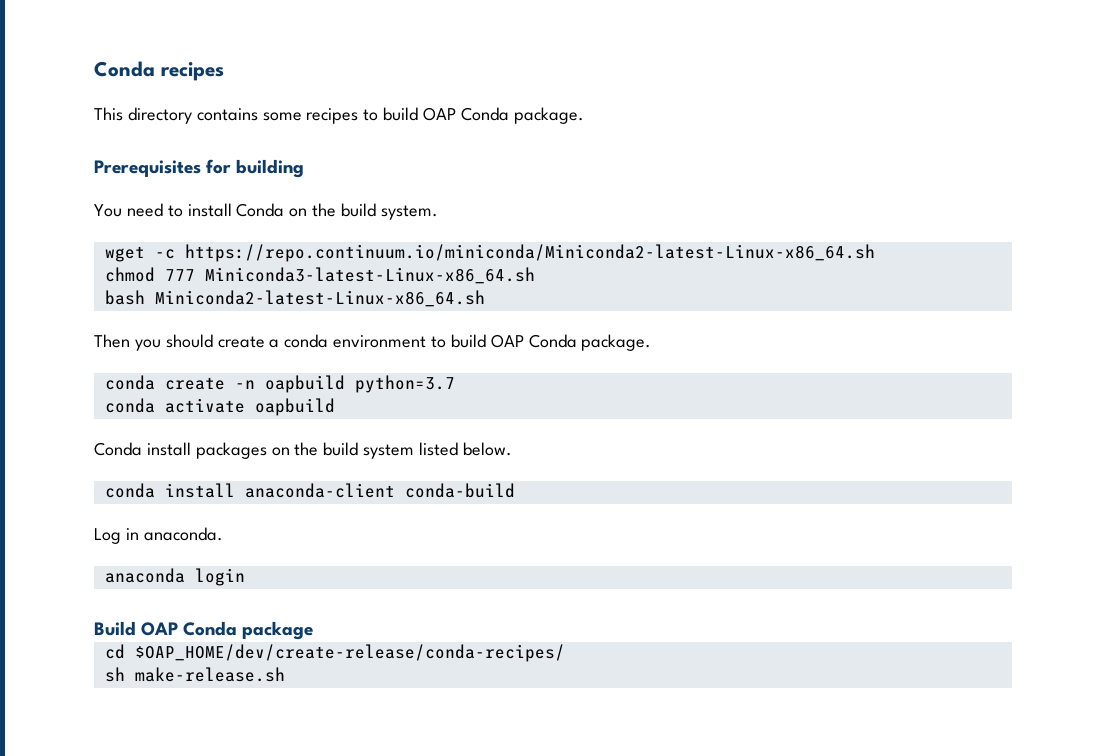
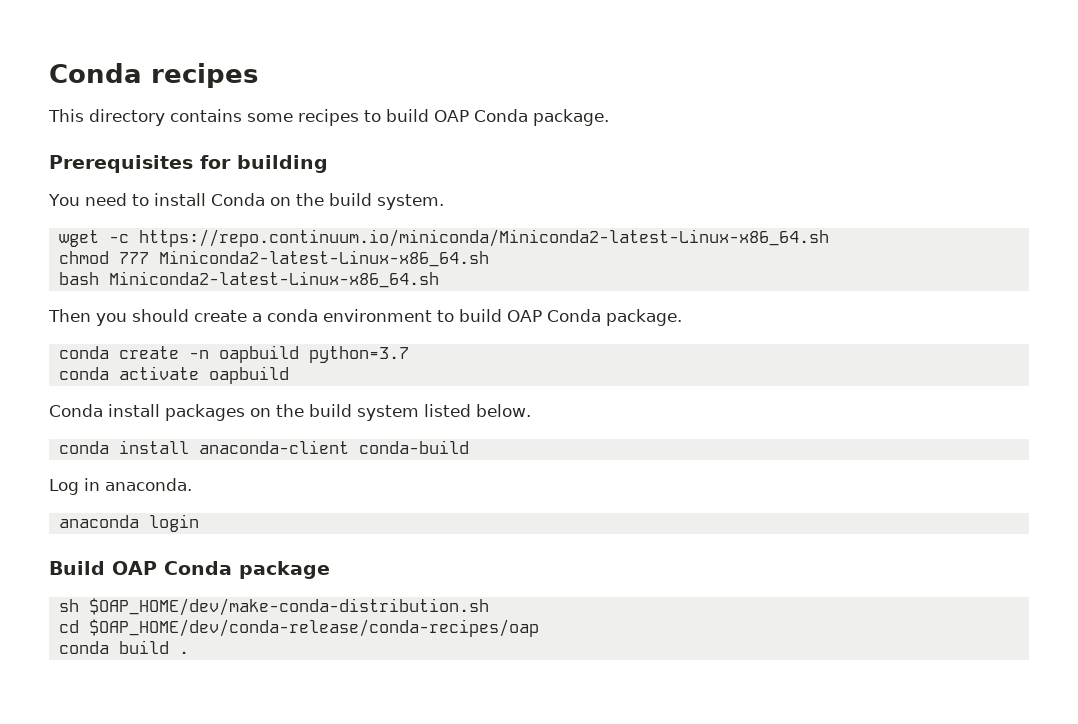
- chmod 777 Miniconda3-latest-Linux-x86_64.sh
+ chmod 777 Miniconda2-latest-Linux-x86_64.sh
+ sh $OAP_HOME/dev/make-conda-distribution.sh
- cd $OAP_HOME/dev/create-release/conda-recipes/
- sh make-release.sh
+ cd $OAP_HOME/dev/conda-release/conda-recipes/oap
+ conda build .

